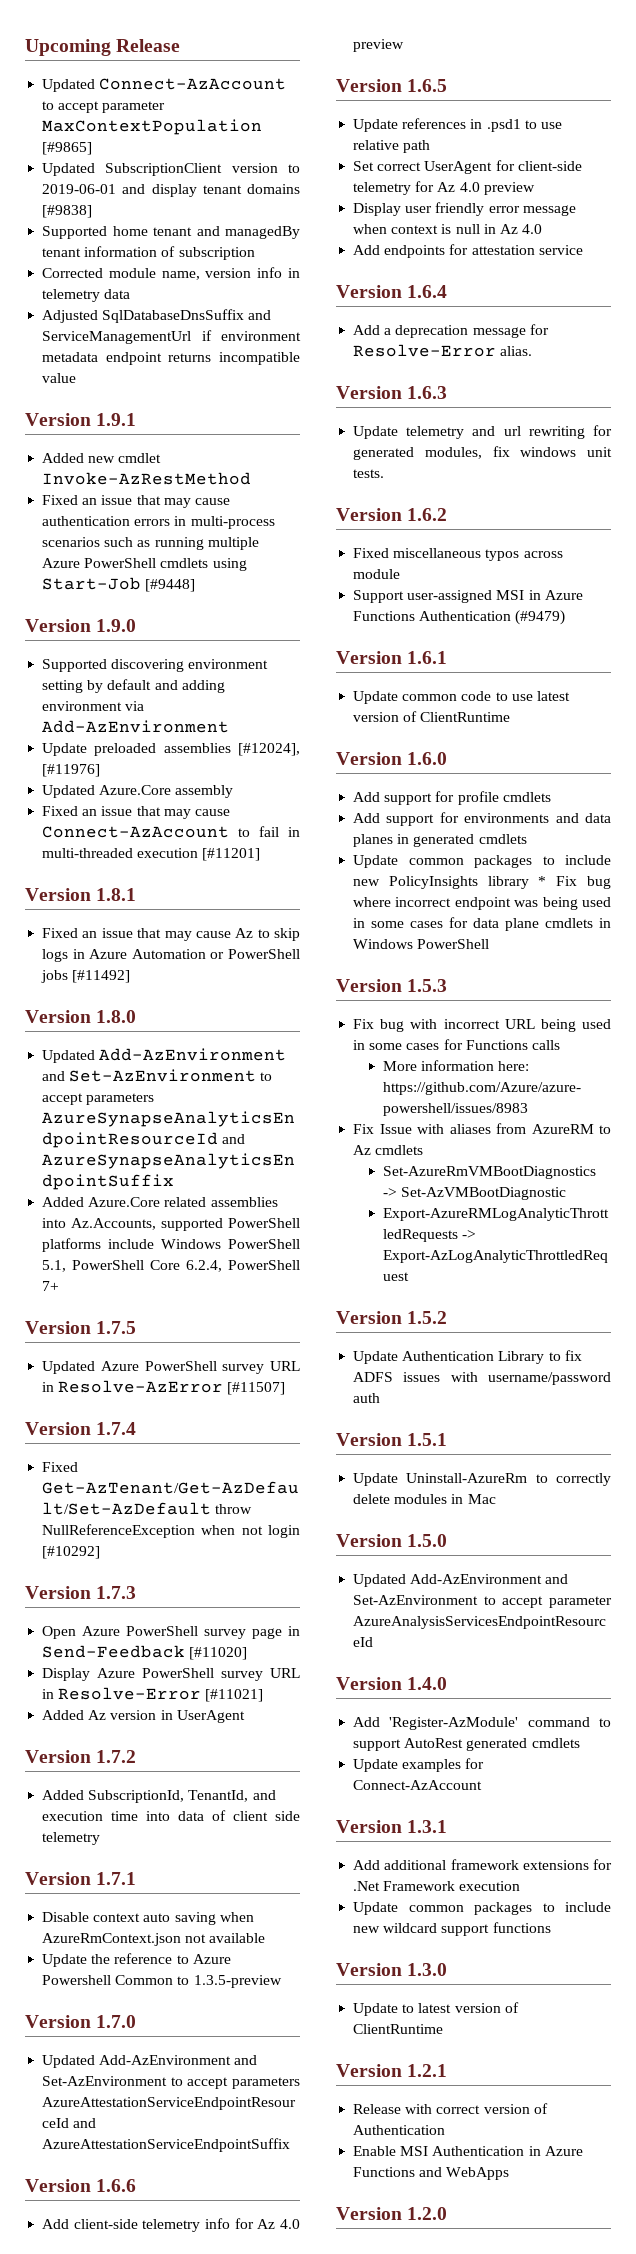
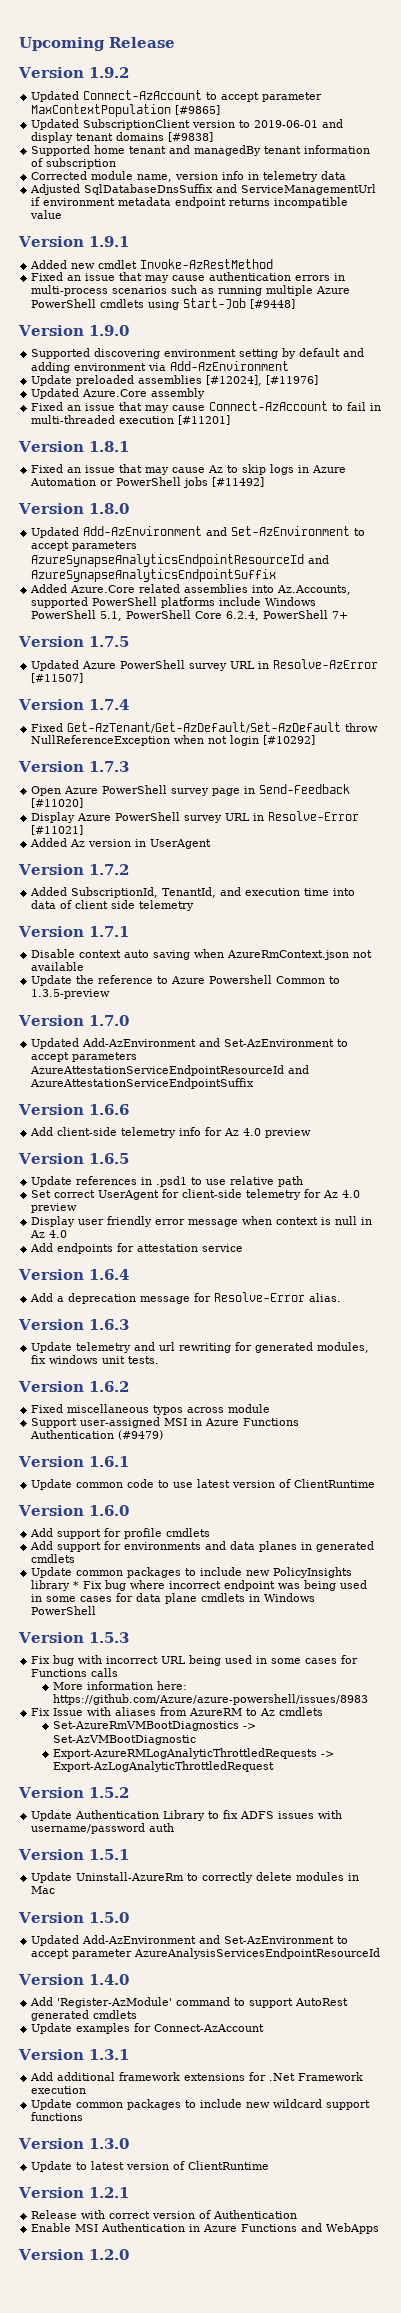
+ Version 1.9.2

